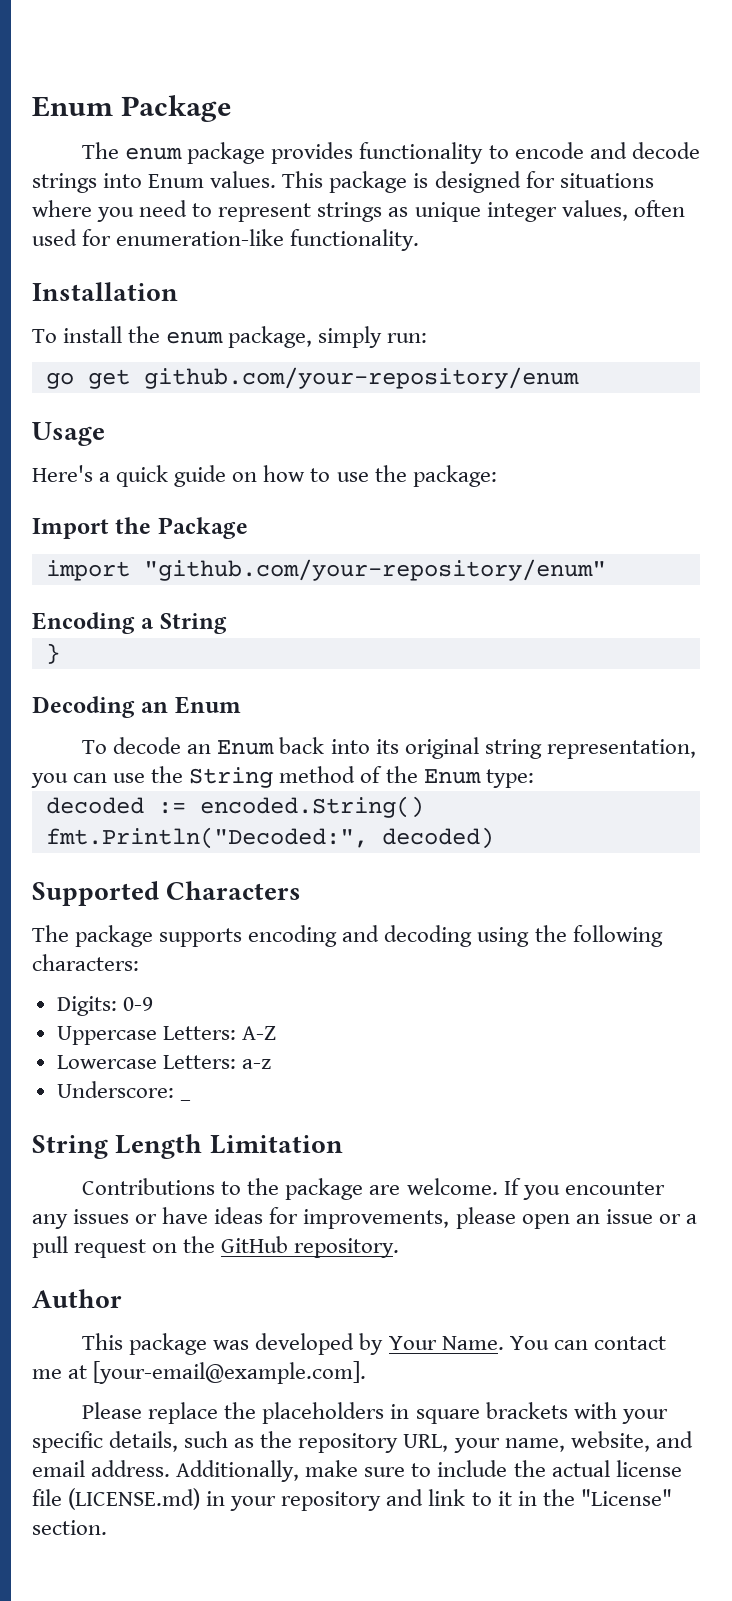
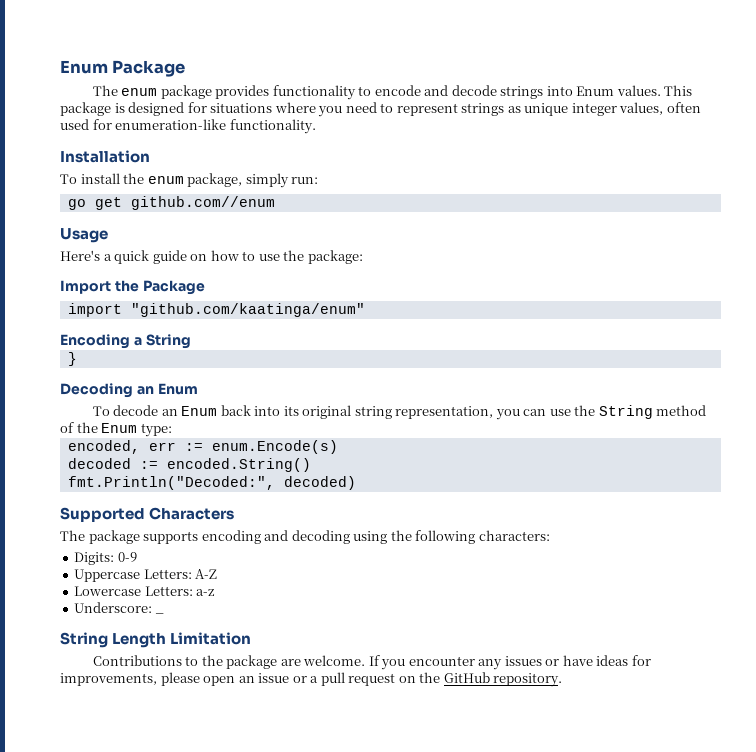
- go get github.com/your-repository/enum
+ go get github.com//enum
- import "github.com/your-repository/enum"
+ import "github.com/kaatinga/enum"
+ encoded, err := enum.Encode(s)
- Author
- This package was developed by Your Name. You can contact me at [your-email@example.com].
- Please replace the placeholders in square brackets with your specific details, such as the repository URL, your name, website, and email address. Additionally, make sure to include the actual license file (LICENSE.md) in your repository and link to it in the "License" section.

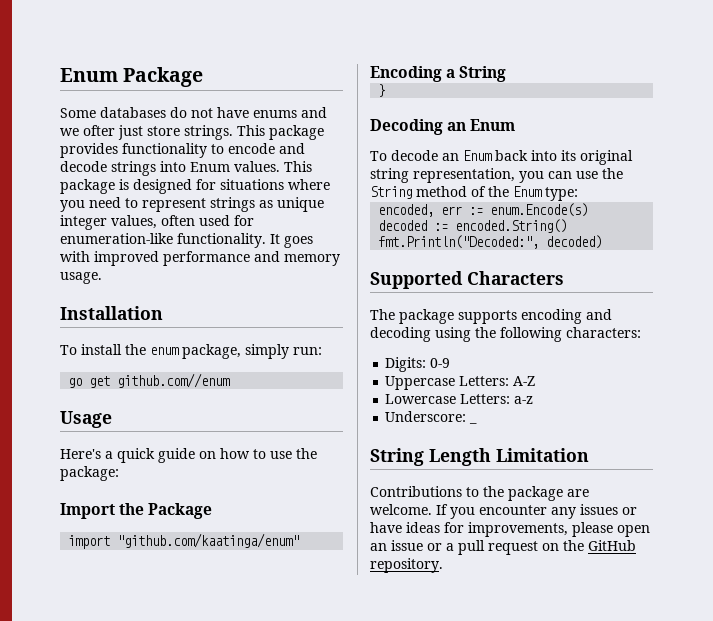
- The enum package provides functionality to encode and decode strings into Enum values.
+ Some databases do not have enums and we ofter just store strings. This package provides functionality to encode and decode strings into Enum values.
+ It goes with improved performance and memory usage.

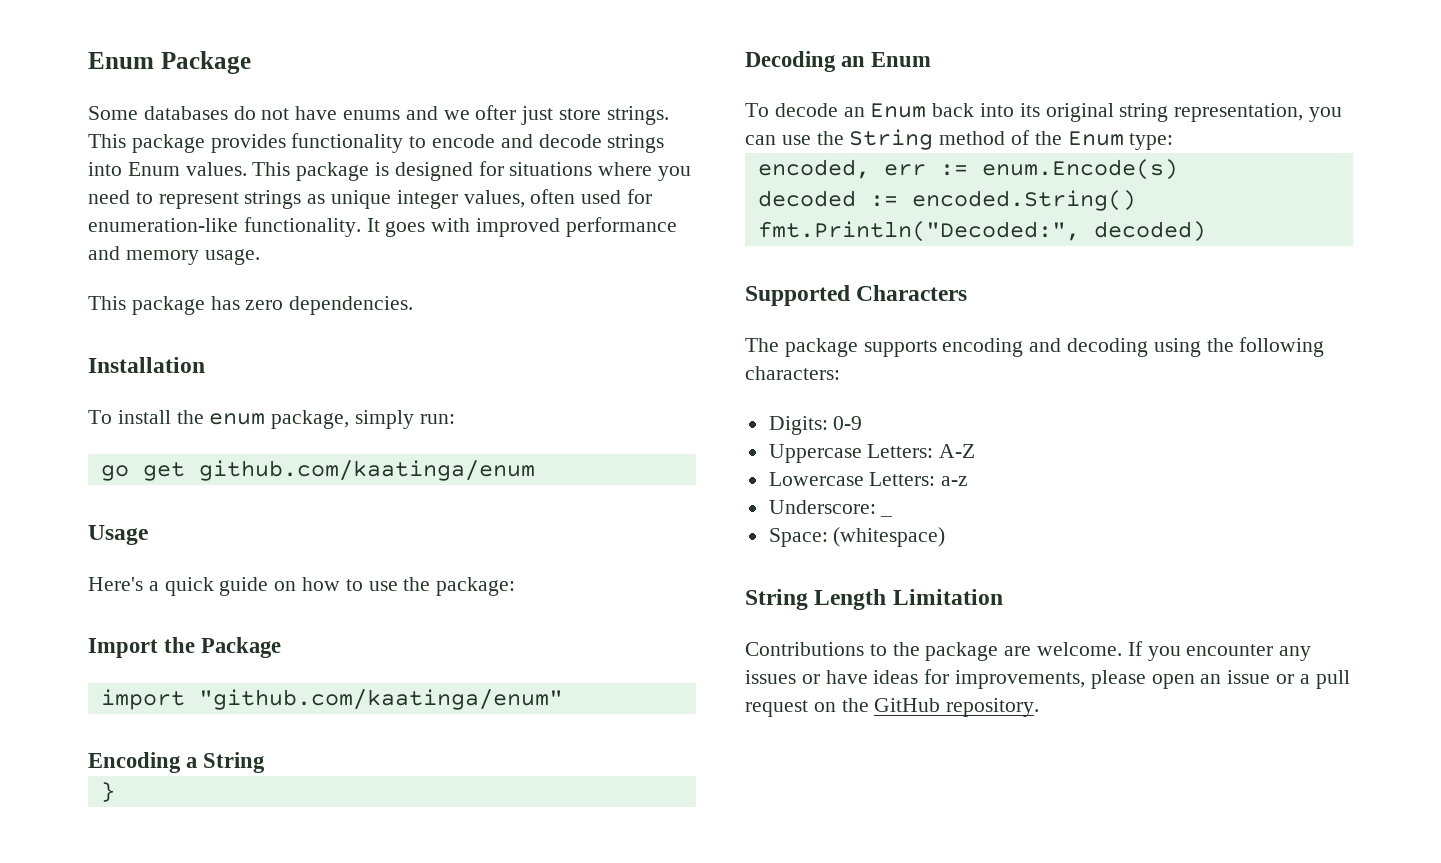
+ This package has zero dependencies.
- go get github.com//enum
+ go get github.com/kaatinga/enum
+ Space: (whitespace)

